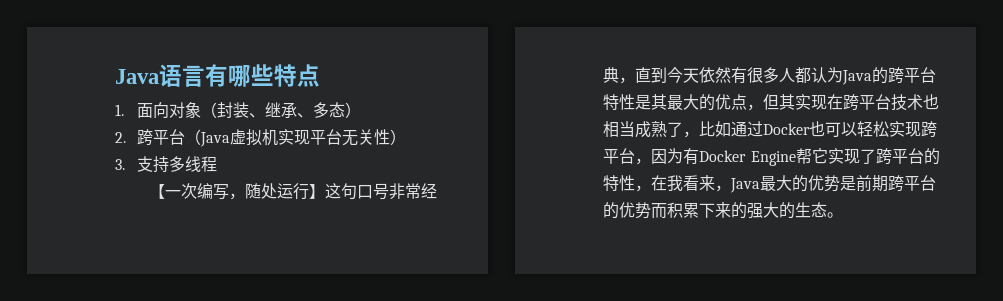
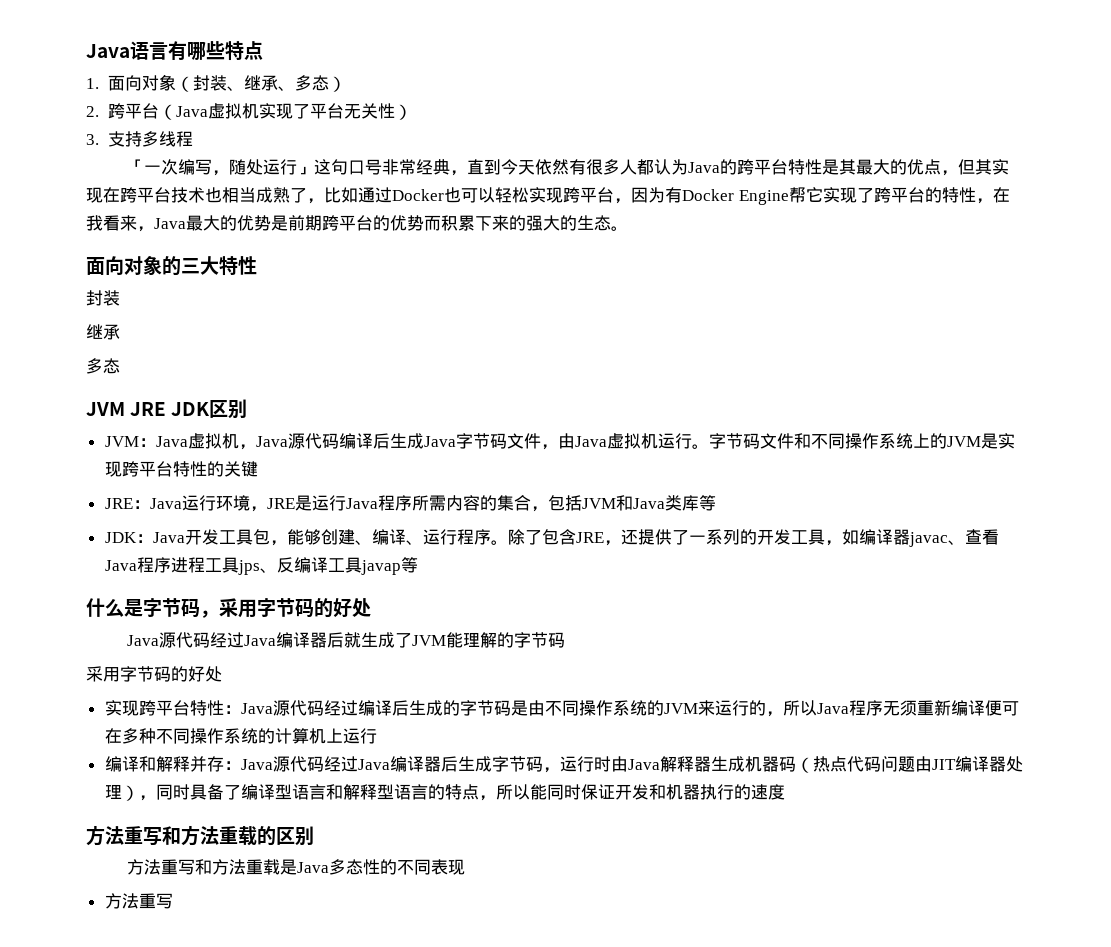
- 2.跨平台（Java虚拟机实现平台无关性）
+ 2.跨平台（Java虚拟机实现了平台无关性）
- 【一次编写，随处运行】这句口号非常经典，直到今天依然有很多人都认为Java的跨平台特性是其最大的优点，但其实现在跨平台技术也相当成熟了，比如通过Docker也可以轻松实现跨平台，因为有Docker Engine帮它实现了跨平台的特性，在我看来，Java最大的优势是前期跨平台的优势而积累下来的强大的生态。
+ 「一次编写，随处运行」这句口号非常经典，直到今天依然有很多人都认为Java的跨平台特性是其最大的优点，但其实现在跨平台技术也相当成熟了，比如通过Docker也可以轻松实现跨平台，因为有Docker Engine帮它实现了跨平台的特性，在我看来，Java最大的优势是前期跨平台的优势而积累下来的强大的生态。
+ 面向对象的三大特性
+ 封装
+ 继承
+ 多态
+ JVM JRE JDK区别
+ JVM：Java虚拟机，Java源代码编译后生成Java字节码文件，由Java虚拟机运行。字节码文件和不同操作系统上的JVM是实现跨平台特性的关键
+ JRE：Java运行环境，JRE是运行Java程序所需内容的集合，包括JVM和Java类库等
+ JDK：Java开发工具包，能够创建、编译、运行程序。除了包含JRE，还提供了一系列的开发工具，如编译器javac、查看Java程序进程工具jps、反编译工具javap等
+ 什么是字节码，采用字节码的好处
+ Java源代码经过Java编译器后就生成了JVM能理解的字节码
+ 采用字节码的好处
+ 实现跨平台特性：Java源代码经过编译后生成的字节码是由不同操作系统的JVM来运行的，所以Java程序无须重新编译便可在多种不同操作系统的计算机上运行
+ 编译和解释并存：Java源代码经过Java编译器后生成字节码，运行时由Java解释器生成机器码（热点代码问题由JIT编译器处理），同时具备了编译型语言和解释型语言的特点，所以能同时保证开发和机器执行的速度
+ 方法重写和方法重载的区别
+ 方法重写和方法重载是Java多态性的不同表现
+ 方法重写

